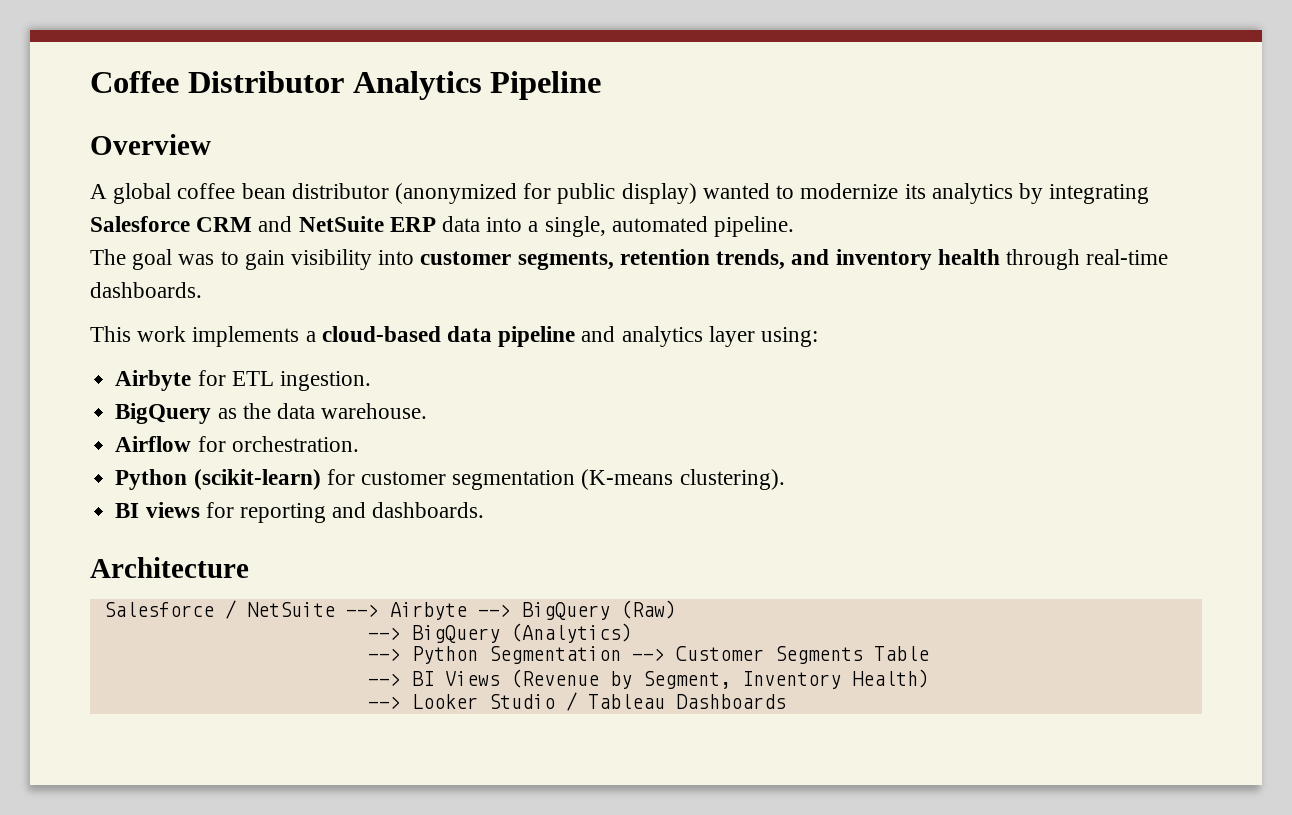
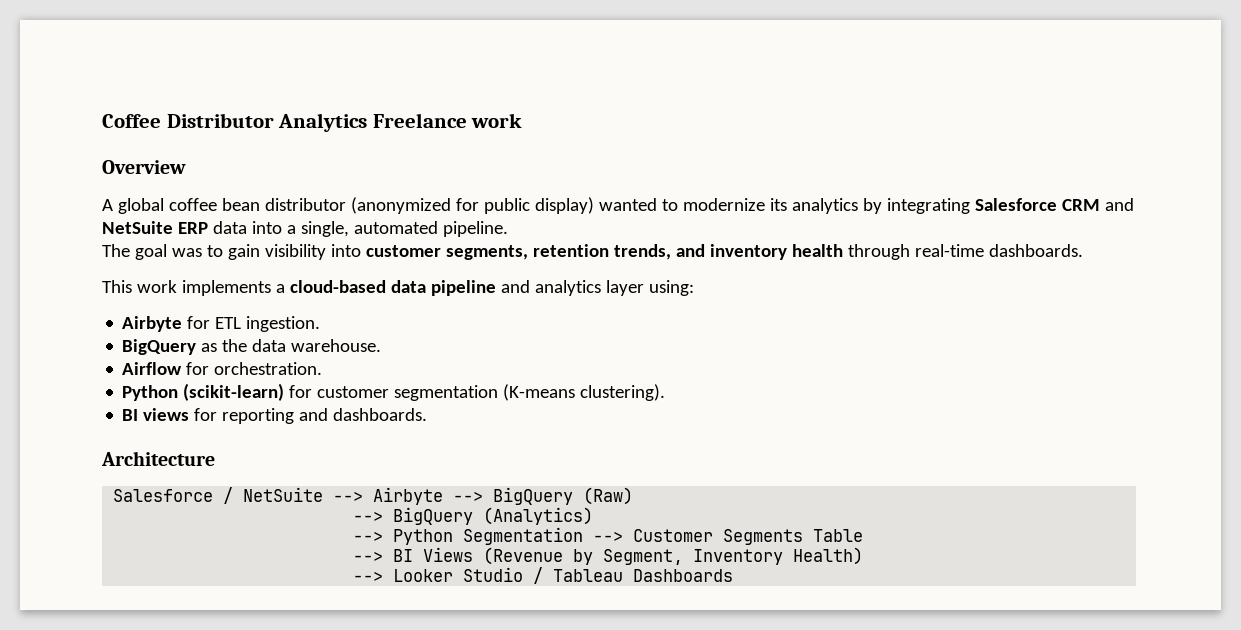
- Coffee Distributor Analytics Pipeline
+ Coffee Distributor Analytics Freelance work

